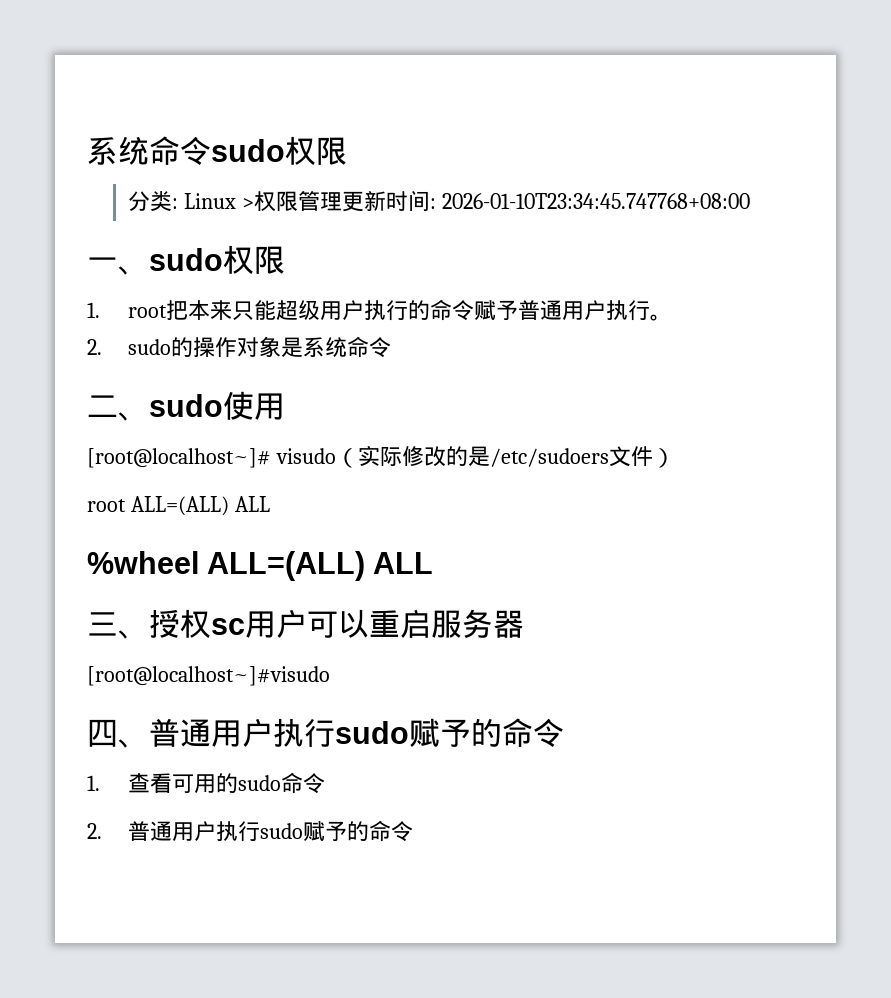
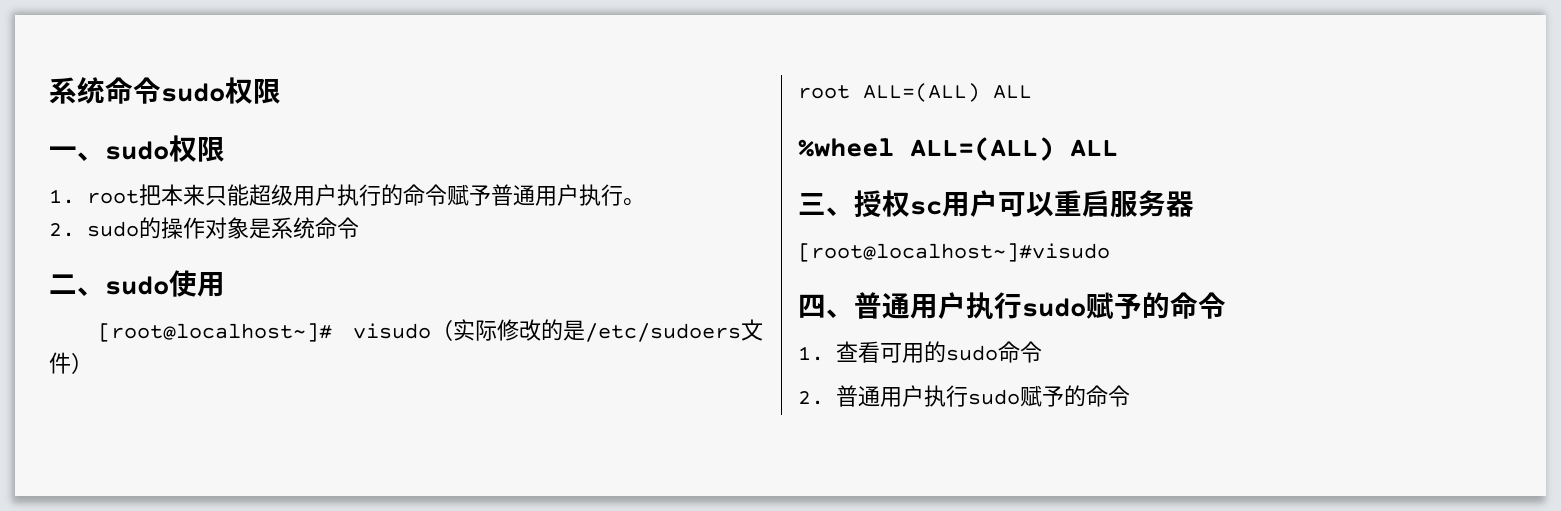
- 分类: Linux >权限管理更新时间: 2026-01-10T23:34:45.747768+08:00

